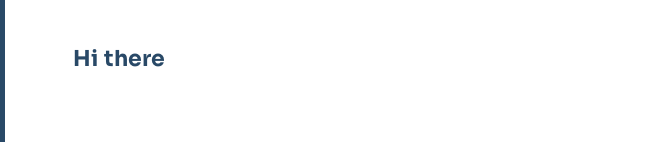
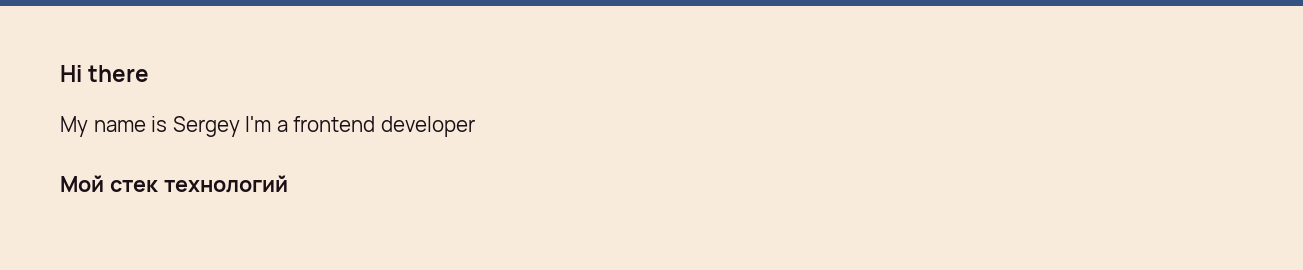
+ My name is Sergey I'm a frontend developer
+ Мой стек технологий

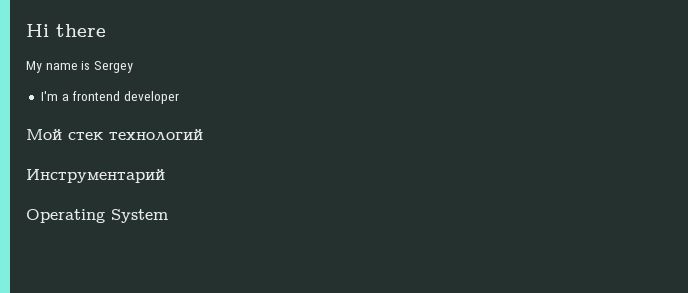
- My name is Sergey I'm a frontend developer
+ My name is Sergey
+ I'm a frontend developer
+ Инструментарий
+ Operating System

